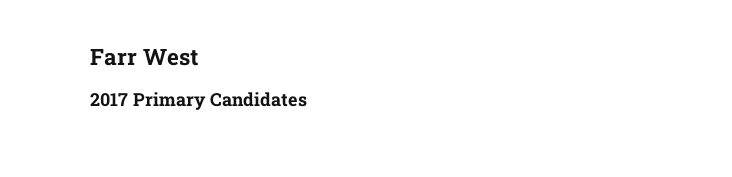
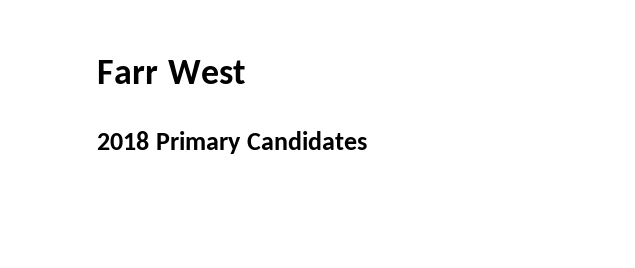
- 2017 Primary Candidates
+ 2018 Primary Candidates

